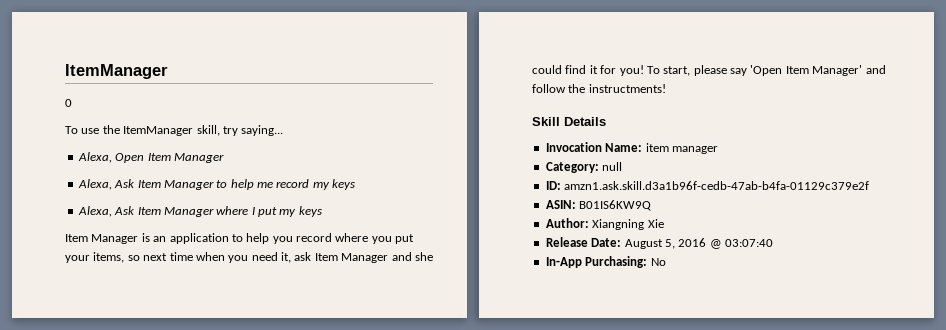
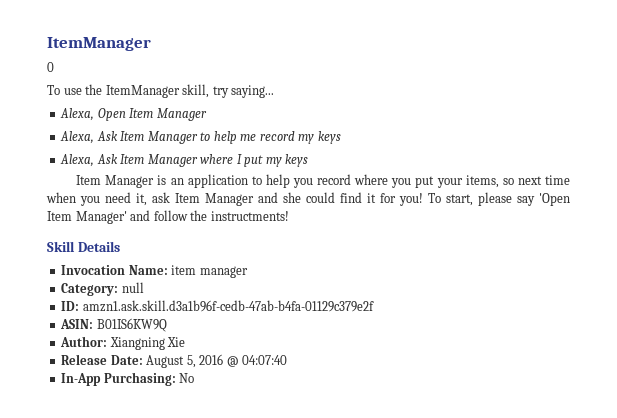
- Release Date: August 5, 2016 @ 03:07:40
+ Release Date: August 5, 2016 @ 04:07:40

